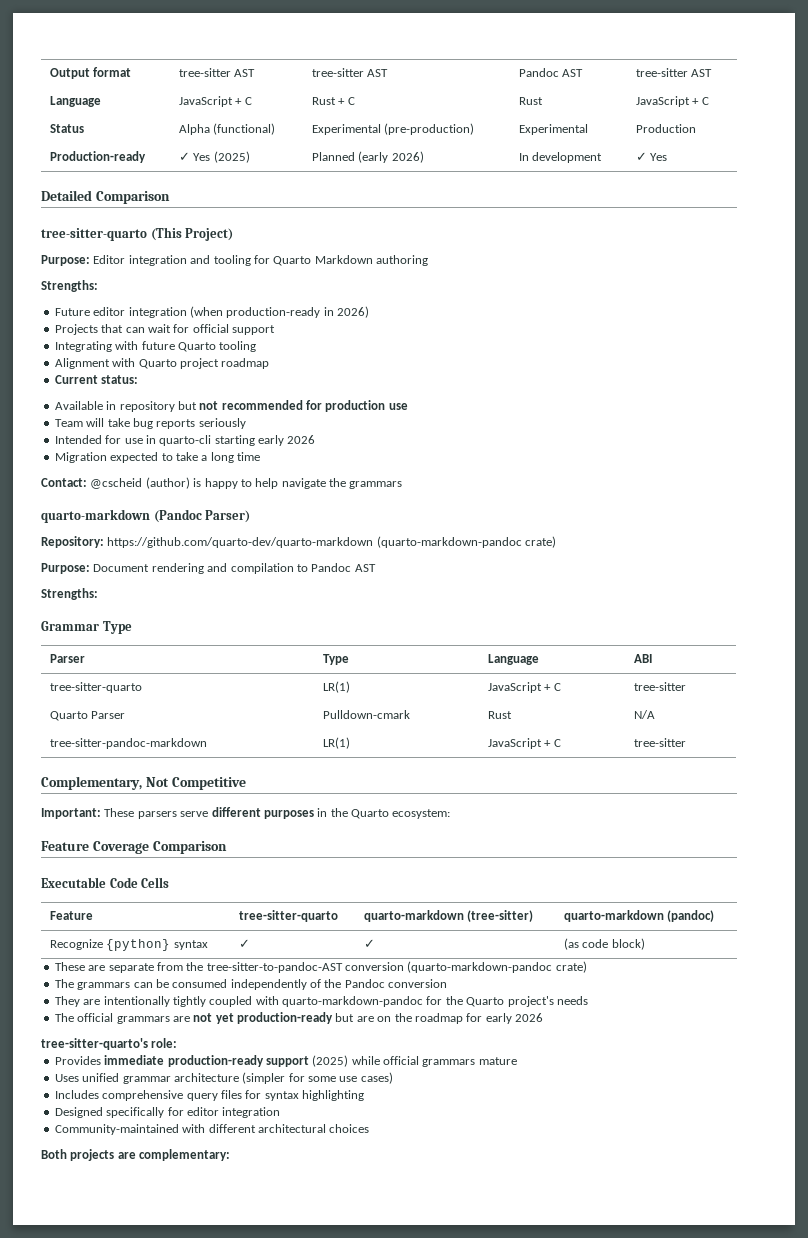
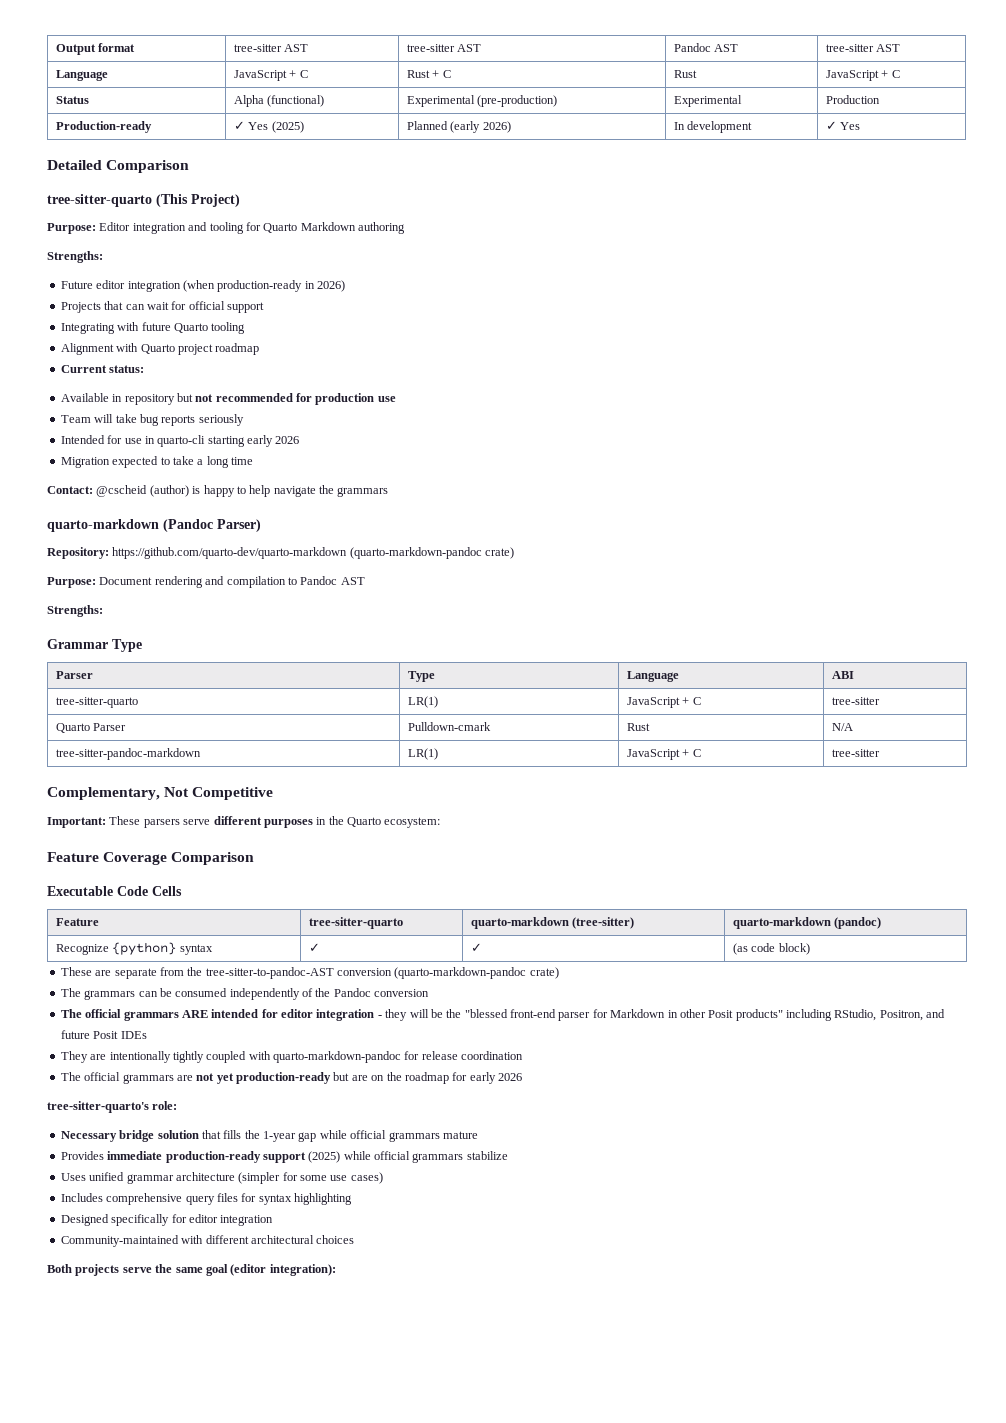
+ The official grammars ARE intended for editor integration - they will be the "blessed front-end parser for Markdown in other Posit products" including RStudio, Positron, and future Posit IDEs
- They are intentionally tightly coupled with quarto-markdown-pandoc for the Quarto project's needs
+ They are intentionally tightly coupled with quarto-markdown-pandoc for release coordination
+ Necessary bridge solution that fills the 1-year gap while official grammars mature
- Provides immediate production-ready support (2025) while official grammars mature
+ Provides immediate production-ready support (2025) while official grammars stabilize
- Both projects are complementary:
+ Both projects serve the same goal (editor integration):

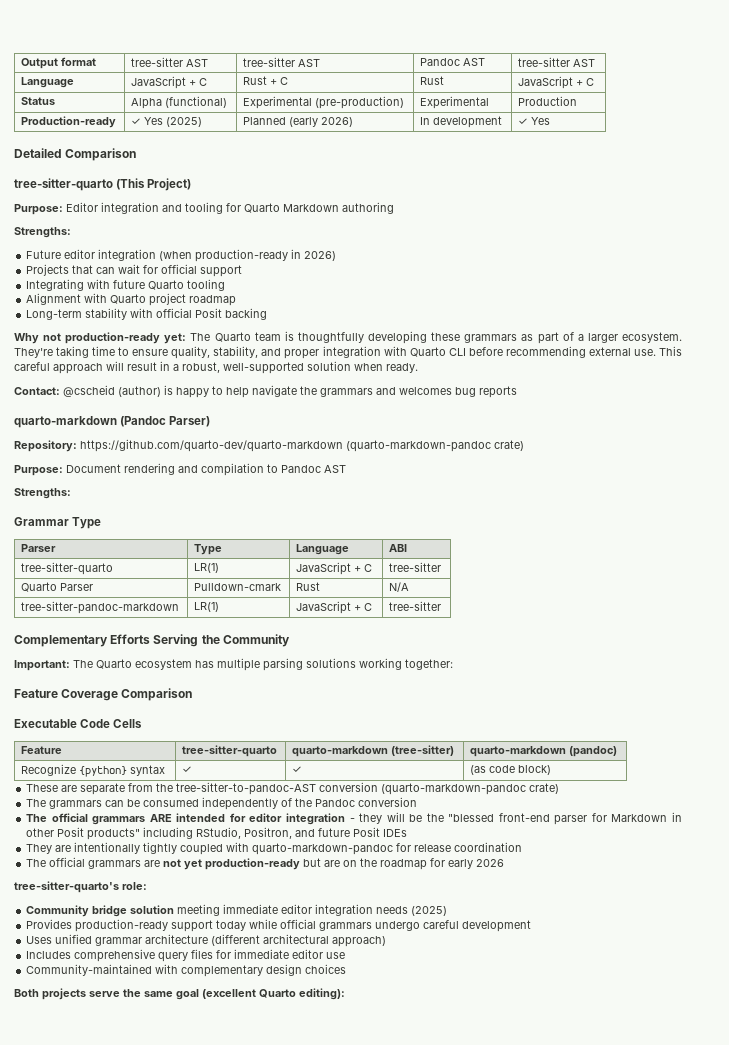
- Current status:
- Available in repository but not recommended for production use
- Team will take bug reports seriously
- Intended for use in quarto-cli starting early 2026
- Migration expected to take a long time
+ Long-term stability with official Posit backing
+ Why not production-ready yet: The Quarto team is thoughtfully developing these grammars as part of a larger ecosystem. They're taking time to ensure quality, stability, and proper integration with Quarto CLI before recommending external use. This careful approach will result in a robust, well-supported solution when ready.
- Contact: @cscheid (author) is happy to help navigate the grammars
+ Contact: @cscheid (author) is happy to help navigate the grammars and welcomes bug reports
- Complementary, Not Competitive
- Important: These parsers serve different purposes in the Quarto ecosystem:
+ Complementary Efforts Serving the Community
+ Important: The Quarto ecosystem has multiple parsing solutions working together:
- Necessary bridge solution that fills the 1-year gap while official grammars mature
- Provides immediate production-ready support (2025) while official grammars stabilize
+ Community bridge solution meeting immediate editor integration needs (2025)
+ Provides production-ready support today while official grammars undergo careful development
- Uses unified grammar architecture (simpler for some use cases)
+ Uses unified grammar architecture (different architectural approach)
- Includes comprehensive query files for syntax highlighting
- Designed specifically for editor integration
+ Includes comprehensive query files for immediate editor use
- Community-maintained with different architectural choices
+ Community-maintained with complementary design choices
- Both projects serve the same goal (editor integration):
+ Both projects serve the same goal (excellent Quarto editing):

